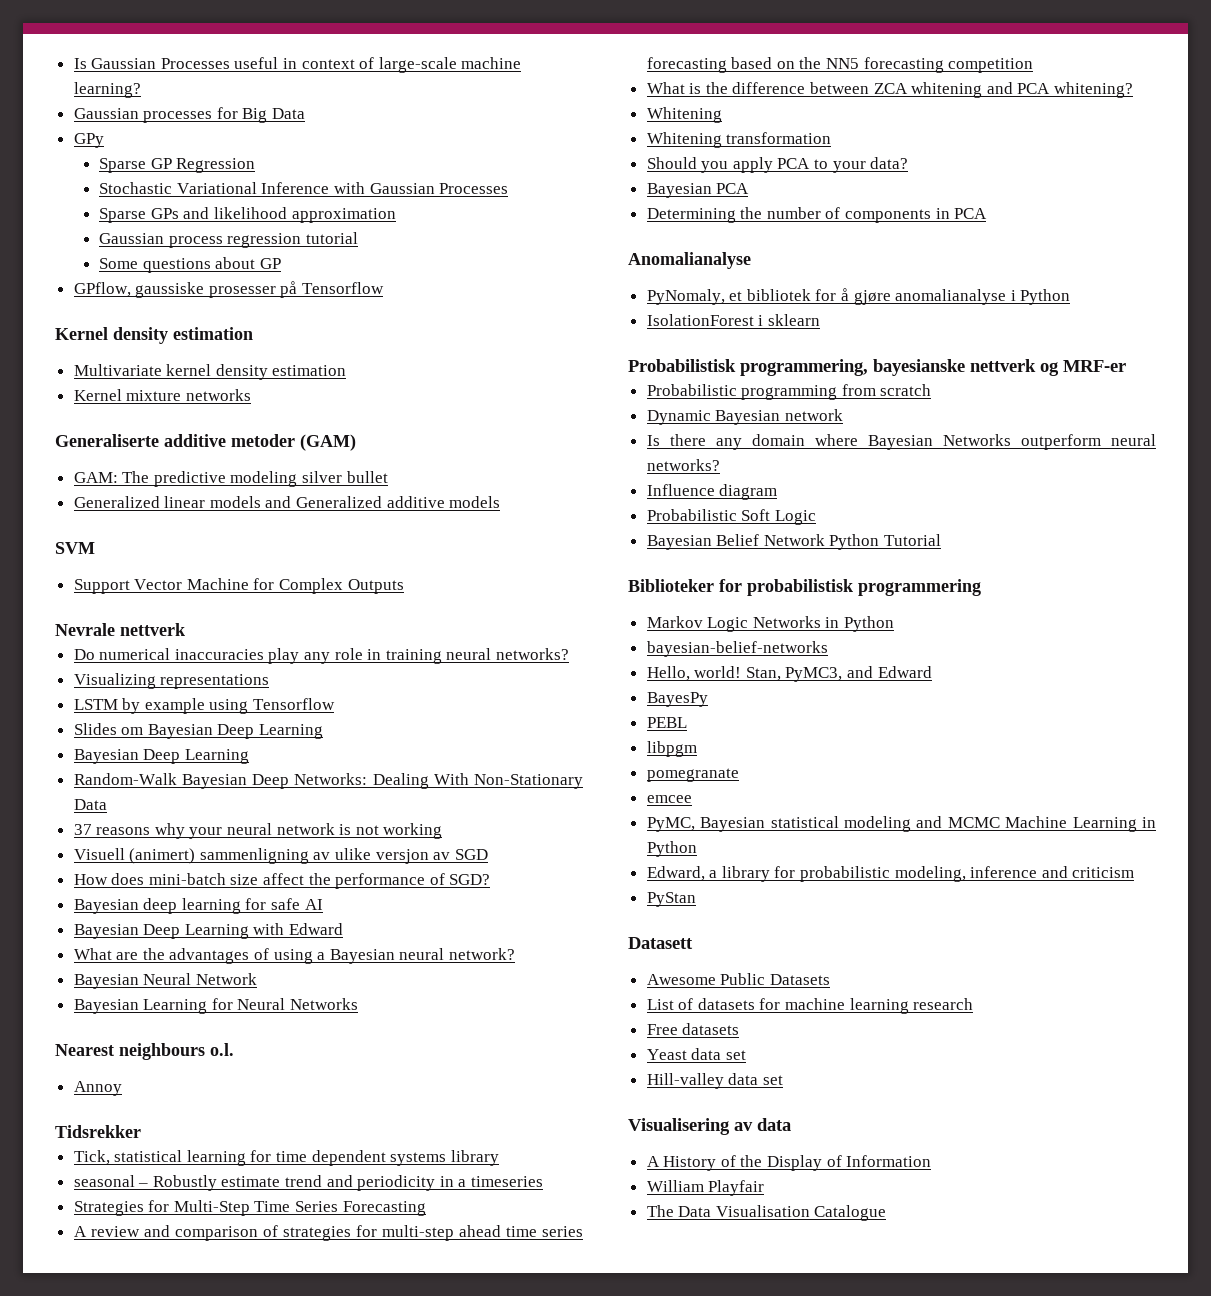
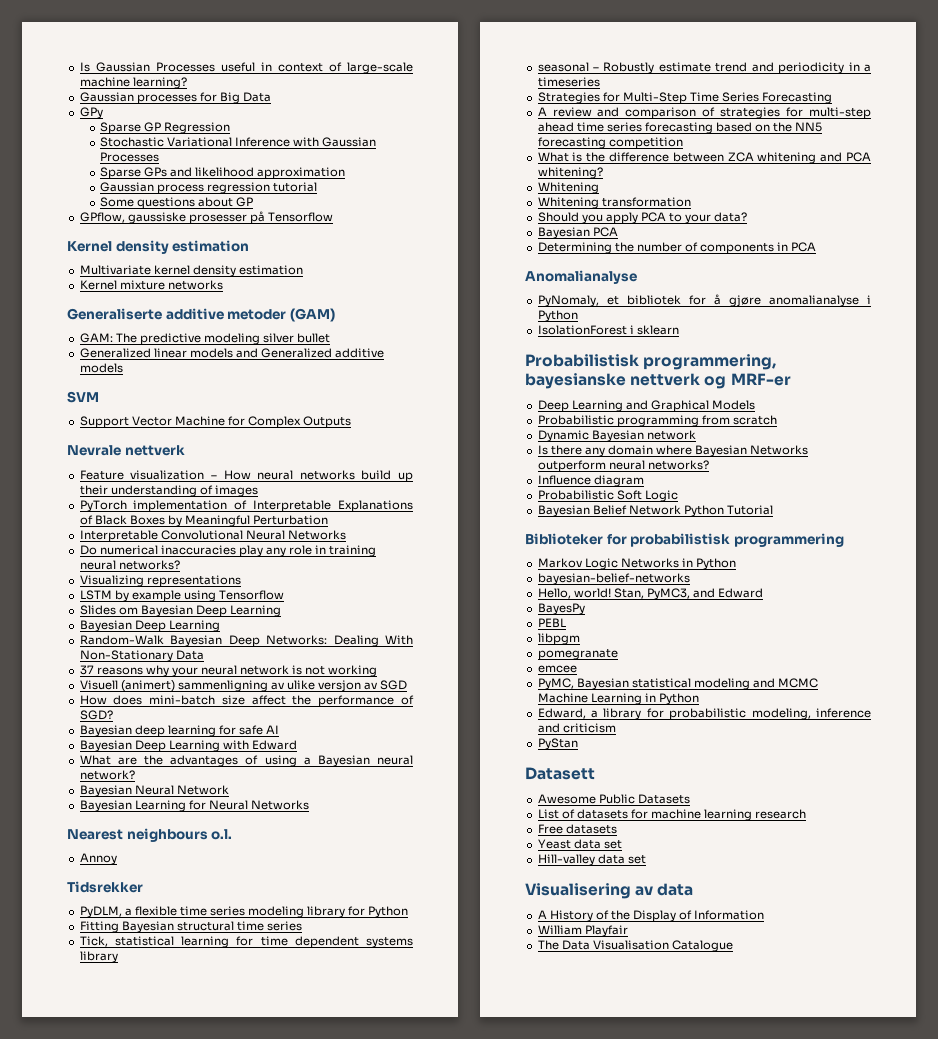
+ Feature visualization – How neural networks build up their understanding of images
+ PyTorch implementation of Interpretable Explanations of Black Boxes by Meaningful Perturbation
+ Interpretable Convolutional Neural Networks
+ PyDLM, a flexible time series modeling library for Python
+ Fitting Bayesian structural time series
+ Deep Learning and Graphical Models

